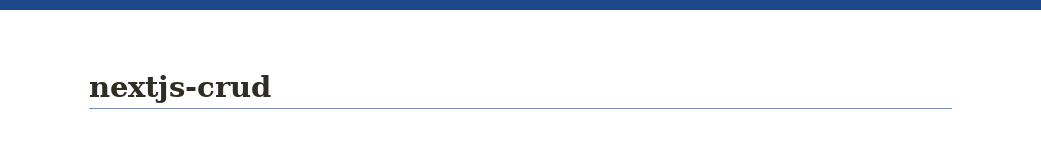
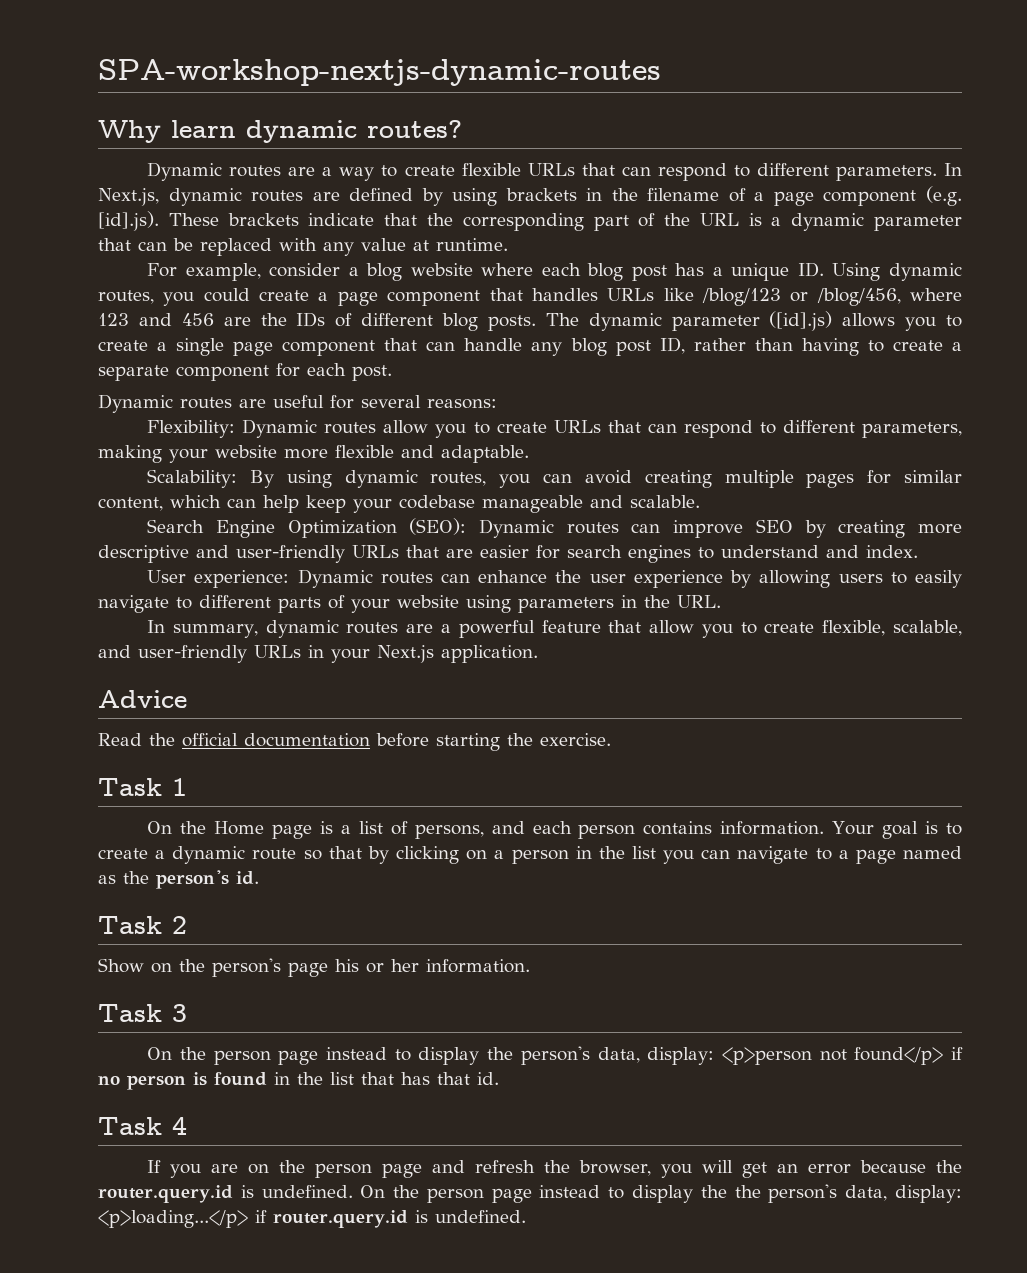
- nextjs-crud
+ SPA-workshop-nextjs-dynamic-routes
+ Why learn dynamic routes?
+ Dynamic routes are a way to create flexible URLs that can respond to different parameters. In Next.js, dynamic routes are defined by using brackets in the filename of a page component (e.g. [id].js). These brackets indicate that the corresponding part of the URL is a dynamic parameter that can be replaced with any value at runtime.
+ For example, consider a blog website where each blog post has a unique ID. Using dynamic routes, you could create a page component that handles URLs like /blog/123 or /blog/456, where 123 and 456 are the IDs of different blog posts. The dynamic parameter ([id].js) allows you to create a single page component that can handle any blog post ID, rather than having to create a separate component for each post.
+ Dynamic routes are useful for several reasons:
+ Flexibility: Dynamic routes allow you to create URLs that can respond to different parameters, making your website more flexible and adaptable.
+ Scalability: By using dynamic routes, you can avoid creating multiple pages for similar content, which can help keep your codebase manageable and scalable.
+ Search Engine Optimization (SEO): Dynamic routes can improve SEO by creating more descriptive and user-friendly URLs that are easier for search engines to understand and index.
+ User experience: Dynamic routes can enhance the user experience by allowing users to easily navigate to different parts of your website using parameters in the URL.
+ In summary, dynamic routes are a powerful feature that allow you to create flexible, scalable, and user-friendly URLs in your Next.js application.
+ Advice
+ Read the official documentation before starting the exercise.
+ Task 1
+ On the Home page is a list of persons, and each person contains information. Your goal is to create a dynamic route so that by clicking on a person in the list you can navigate to a page named as the person's id.
+ Task 2
+ Show on the person's page his or her information.
+ Task 3
+ On the person page instead to display the person's data, display: <p>person not found</p> if no person is found in the list that has that id.
+ Task 4
+ If you are on the person page and refresh the browser, you will get an error because the router.query.id is undefined. On the person page instead to display the the person's data, display: <p>loading...</p> if router.query.id is undefined.

